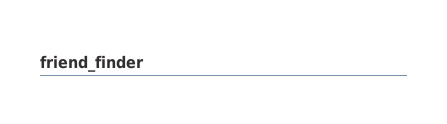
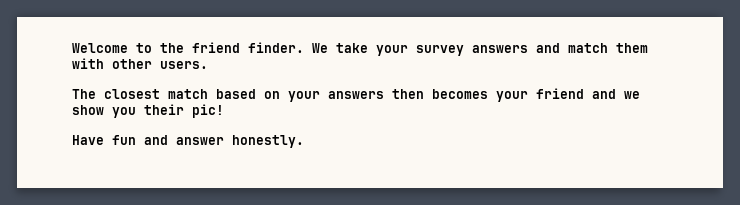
- friend_finder
+ Welcome to the friend finder. We take your survey answers and match them with other users.
+ The closest match based on your answers then becomes your friend and we show you their pic!
+ Have fun and answer honestly.

